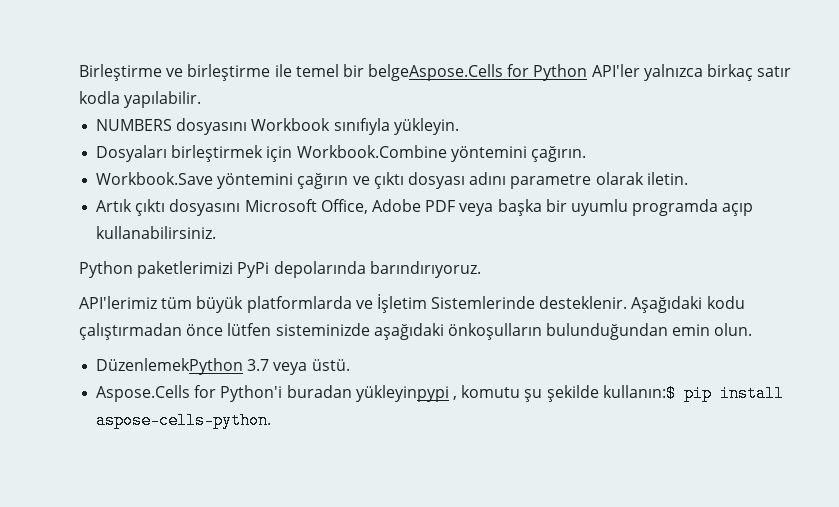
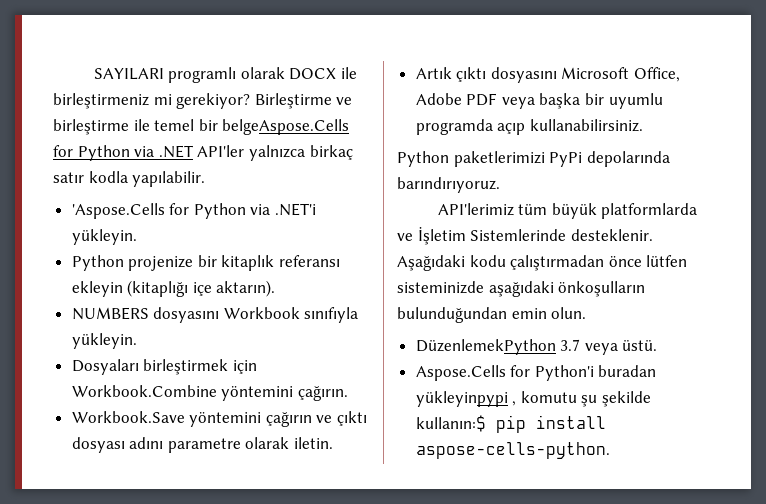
+ SAYILARI programlı olarak DOCX ile birleştirmeniz mi gerekiyor?
- Birleştirme ve birleştirme ile temel bir belgeAspose.Cells for Python API'ler yalnızca birkaç satır kodla yapılabilir.
+ Birleştirme ve birleştirme ile temel bir belgeAspose.Cells for Python via .NET API'ler yalnızca birkaç satır kodla yapılabilir.
+ 'Aspose.Cells for Python via .NET'i yükleyin.
+ Python projenize bir kitaplık referansı ekleyin (kitaplığı içe aktarın).

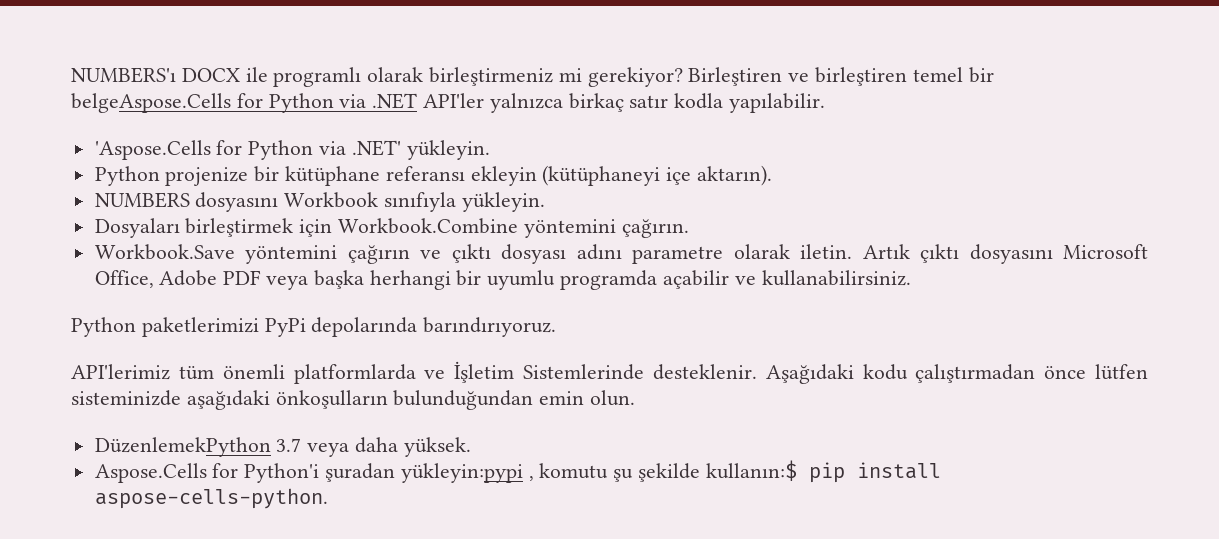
- SAYILARI programlı olarak DOCX ile birleştirmeniz mi gerekiyor? Birleştirme ve birleştirme ile temel bir belgeAspose.Cells for Python via .NET API'ler yalnızca birkaç satır kodla yapılabilir.
+ NUMBERS'ı DOCX ile programlı olarak birleştirmeniz mi gerekiyor? Birleştiren ve birleştiren temel bir belgeAspose.Cells for Python via .NET API'ler yalnızca birkaç satır kodla yapılabilir.
- 'Aspose.Cells for Python via .NET'i yükleyin.
+ 'Aspose.Cells for Python via .NET' yükleyin.
- Python projenize bir kitaplık referansı ekleyin (kitaplığı içe aktarın).
+ Python projenize bir kütüphane referansı ekleyin (kütüphaneyi içe aktarın).
- Workbook.Save yöntemini çağırın ve çıktı dosyası adını parametre olarak iletin.
- Artık çıktı dosyasını Microsoft Office, Adobe PDF veya başka bir uyumlu programda açıp kullanabilirsiniz.
+ Workbook.Save yöntemini çağırın ve çıktı dosyası adını parametre olarak iletin. Artık çıktı dosyasını Microsoft Office, Adobe PDF veya başka herhangi bir uyumlu programda açabilir ve kullanabilirsiniz.
- API'lerimiz tüm büyük platformlarda ve İşletim Sistemlerinde desteklenir.
+ API'lerimiz tüm önemli platformlarda ve İşletim Sistemlerinde desteklenir.
- DüzenlemekPython 3.7 veya üstü.
+ DüzenlemekPython 3.7 veya daha yüksek.
- Aspose.Cells for Python'i buradan yükleyinpypi , komutu şu şekilde kullanın:$ pip install aspose-cells-python.
+ Aspose.Cells for Python'i şuradan yükleyin:pypi , komutu şu şekilde kullanın:$ pip install aspose-cells-python.

